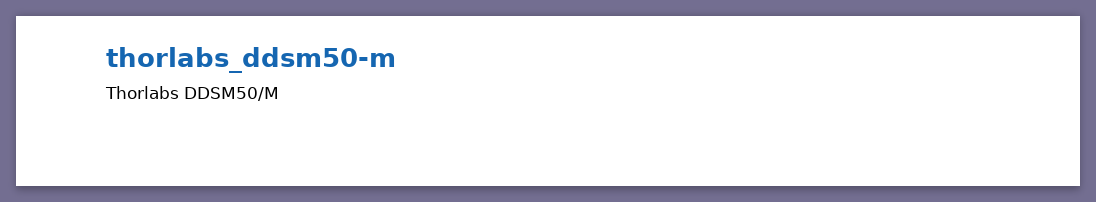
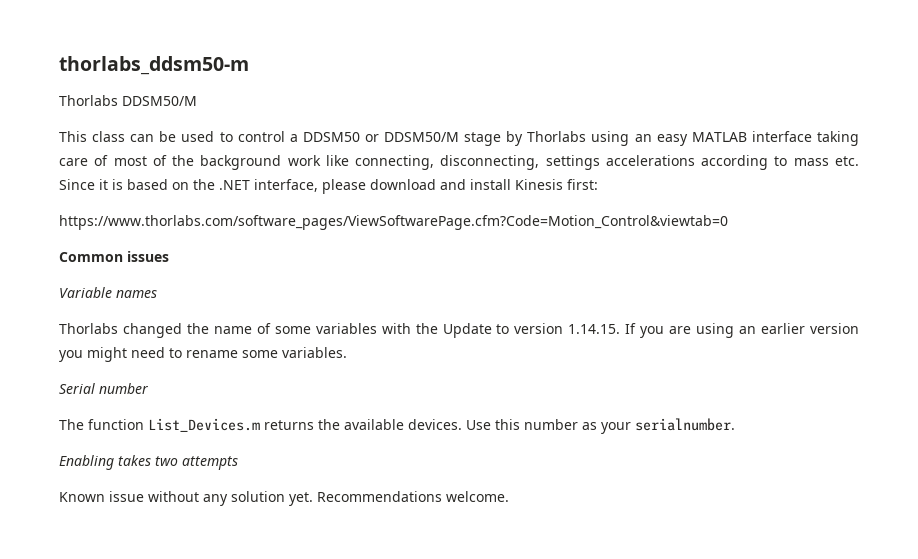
+ This class can be used to control a DDSM50 or DDSM50/M stage by Thorlabs using an easy MATLAB interface taking care of most of the background work like connecting, disconnecting, settings accelerations according to mass etc. Since it is based on the .NET interface, please download and install Kinesis first:
+ https://www.thorlabs.com/software_pages/ViewSoftwarePage.cfm?Code=Motion_Control&viewtab=0
+ Common issues
+ Variable names
+ Thorlabs changed the name of some variables with the Update to version 1.14.15. If you are using an earlier version you might need to rename some variables.
+ Serial number
+ The function List_Devices.m returns the available devices. Use this number as your serialnumber.
+ Enabling takes two attempts
+ Known issue without any solution yet. Recommendations welcome.

